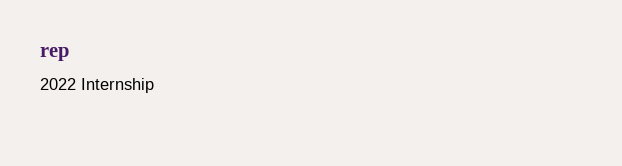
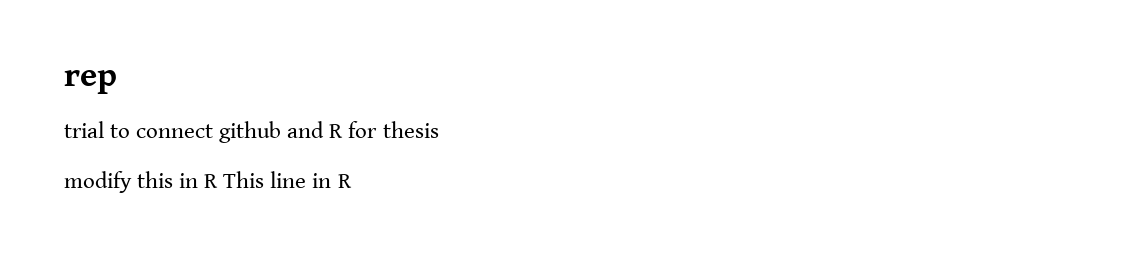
- 2022 Internship
+ trial to connect github and R for thesis
+ modify this in R This line in R

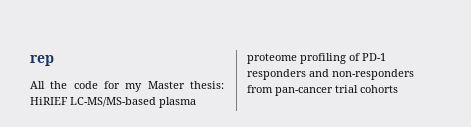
- trial to connect github and R for thesis
- modify this in R This line in R
+ All the code for my Master thesis: HiRIEF LC-MS/MS-based plasma proteome profiling of PD-1 responders and non-responders from pan-cancer trial cohorts

